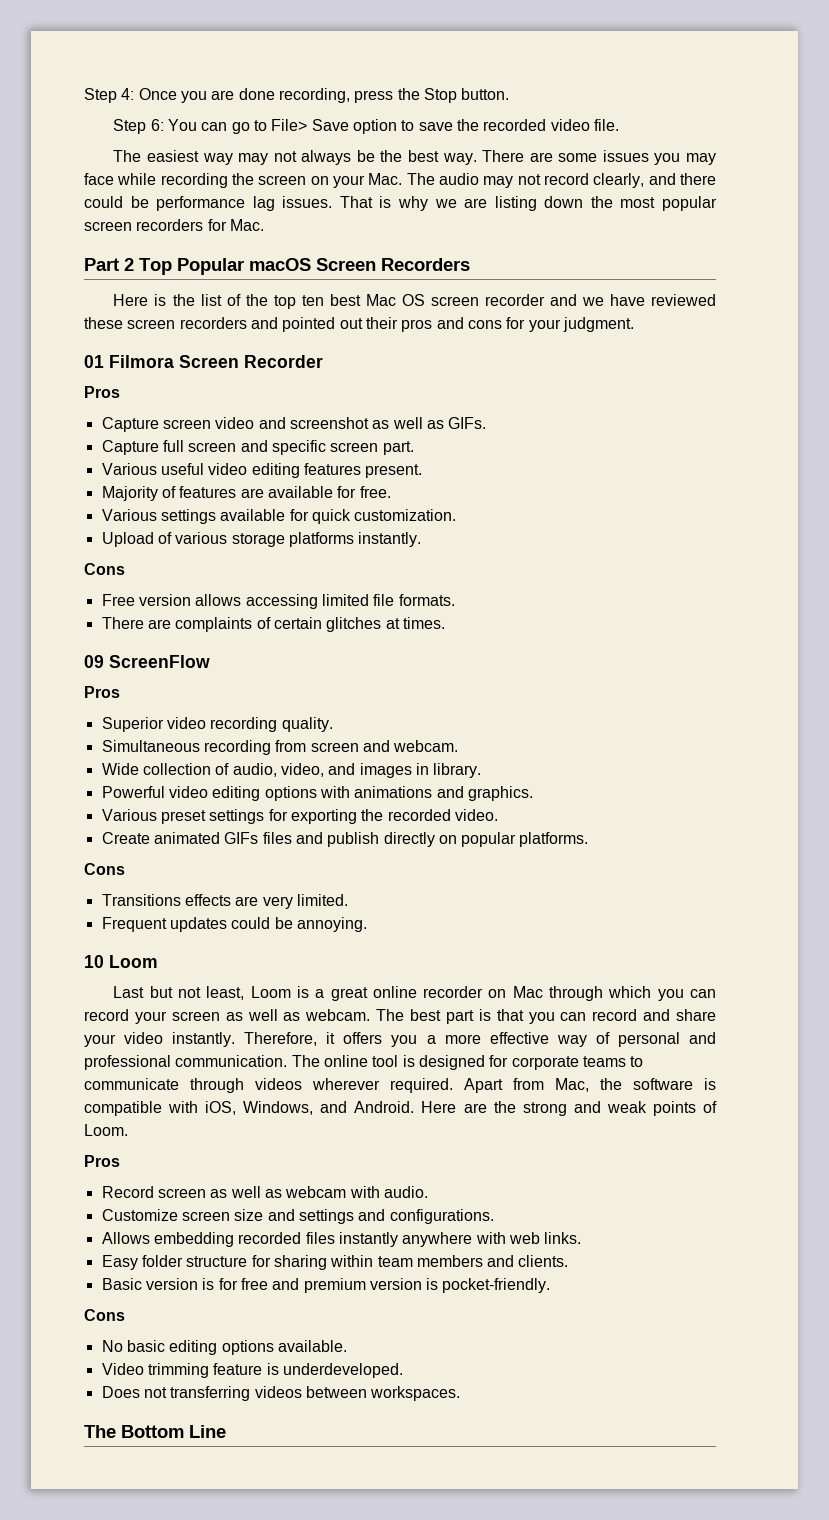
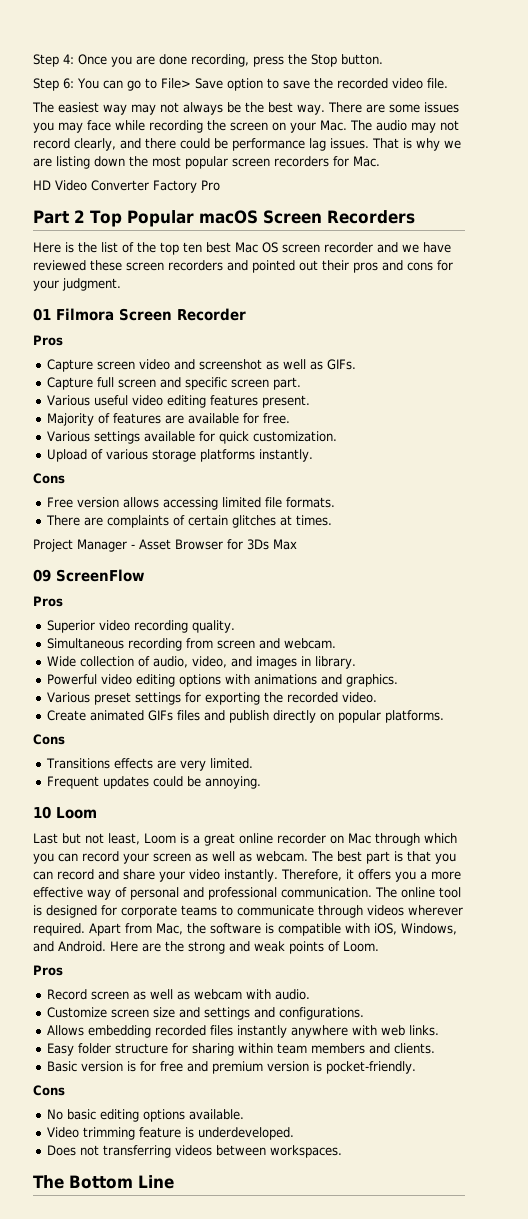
+ HD Video Converter Factory Pro
+ Project Manager - Asset Browser for 3Ds Max

